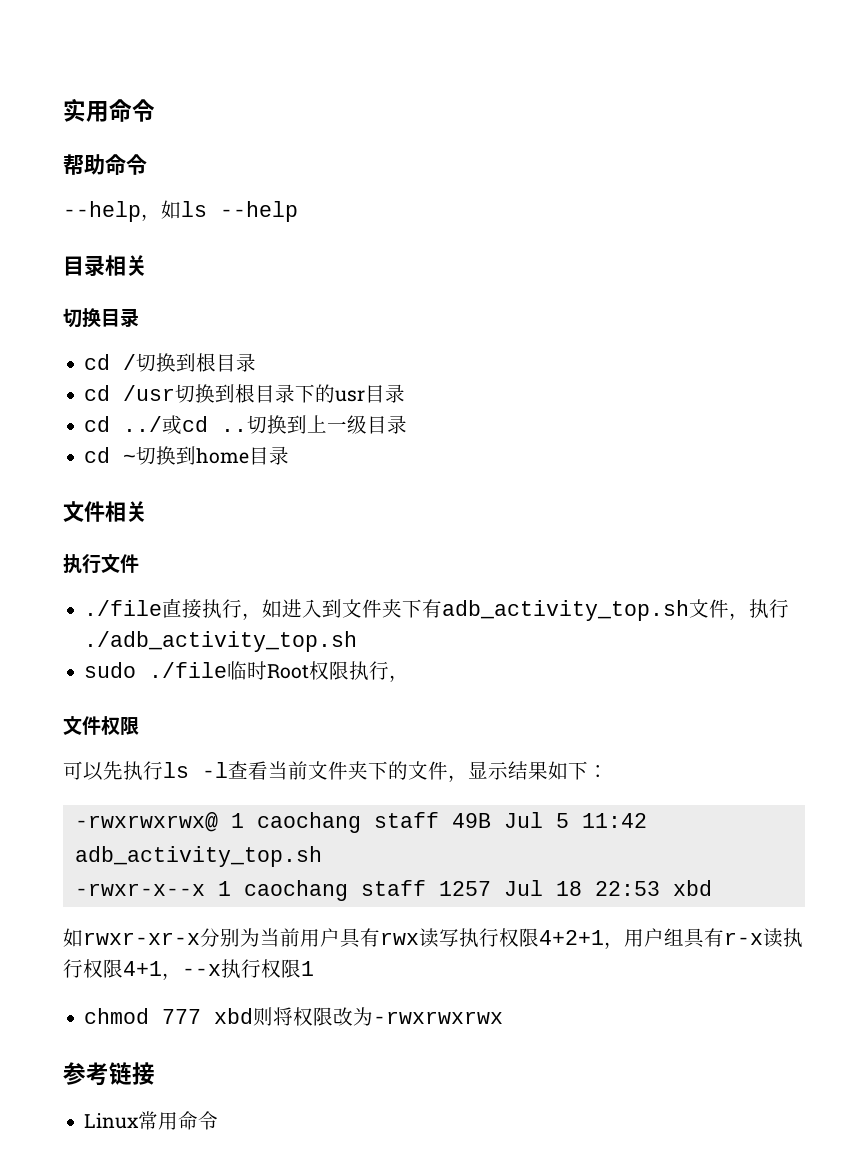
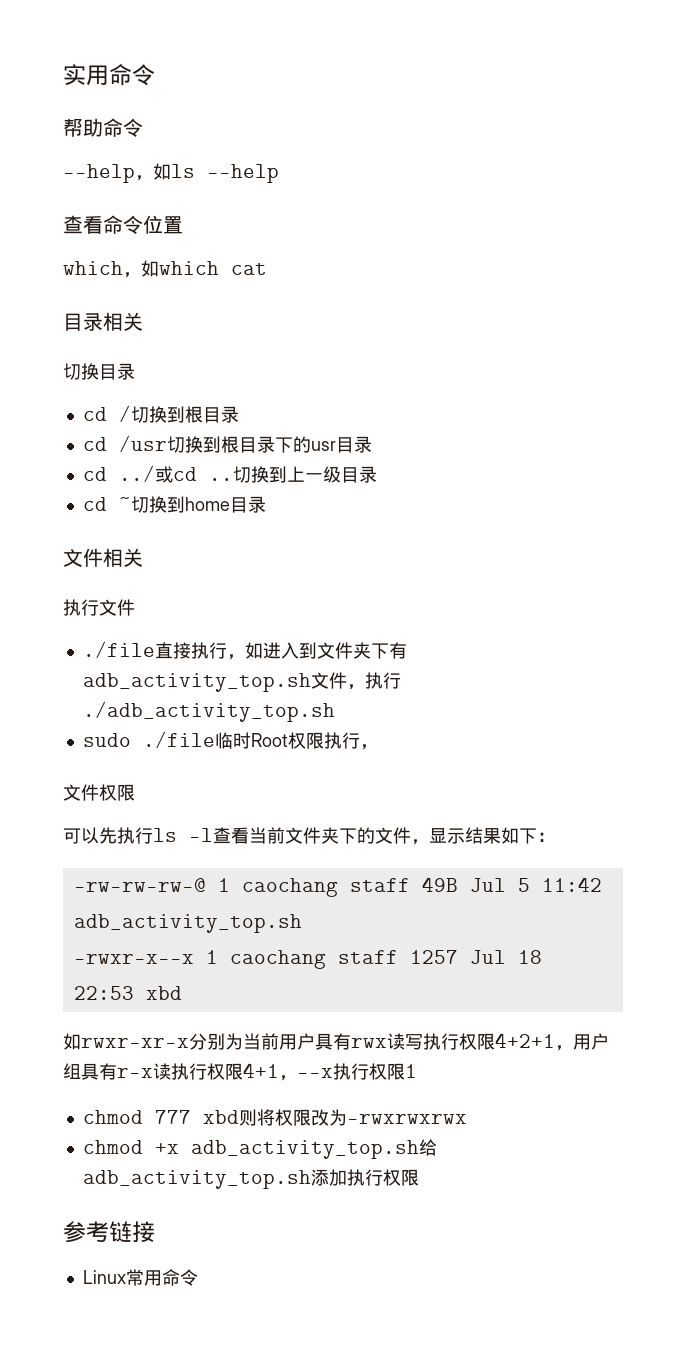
+ 查看命令位置
+ which，如which cat
- -rwxrwxrwx@ 1 caochang staff 49B Jul 5 11:42 adb_activity_top.sh
+ -rw-rw-rw-@ 1 caochang staff 49B Jul 5 11:42 adb_activity_top.sh
+ chmod +x adb_activity_top.sh给adb_activity_top.sh添加执行权限

